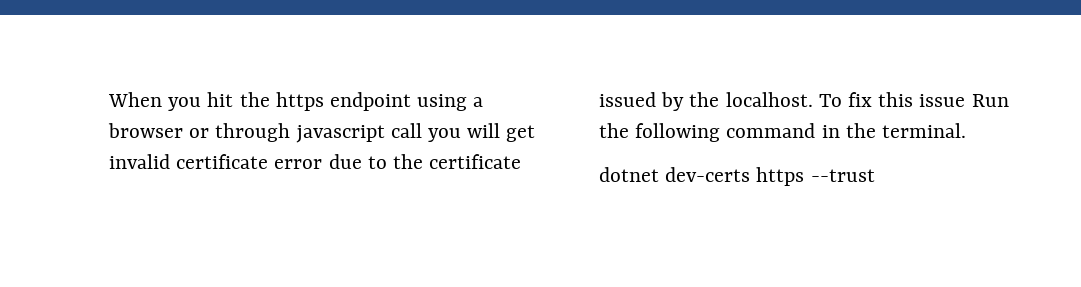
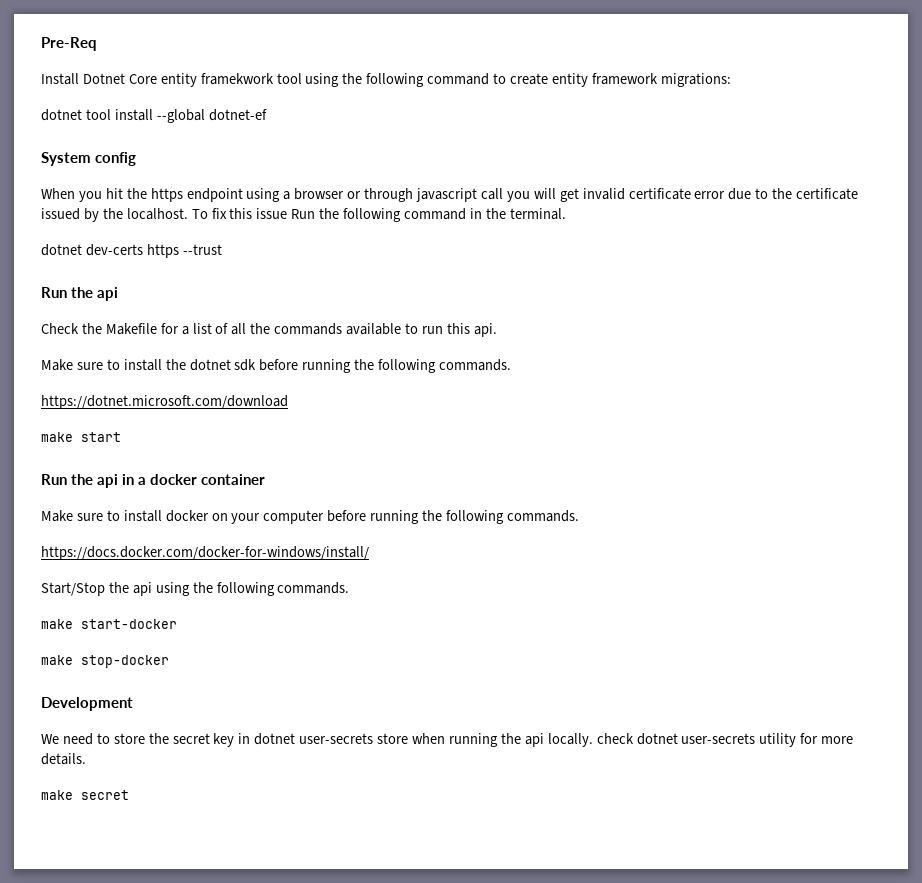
+ Pre-Req
+ Install Dotnet Core entity framekwork tool using the following command to create entity framework migrations:
+ dotnet tool install --global dotnet-ef
+ System config
  dotnet dev-certs https --trust
+ Run the api
+ Check the Makefile for a list of all the commands available to run this api.
+ Make sure to install the dotnet sdk before running the following commands.
+ https://dotnet.microsoft.com/download
+ make start
+ Run the api in a docker container
+ Make sure to install docker on your computer before running the following commands.
+ https://docs.docker.com/docker-for-windows/install/
+ Start/Stop the api using the following commands.
+ make start-docker
+ make stop-docker
+ Development
+ We need to store the secret key in dotnet user-secrets store when running the api locally. check dotnet user-secrets utility for more details.
+ make secret

